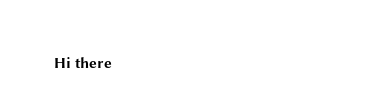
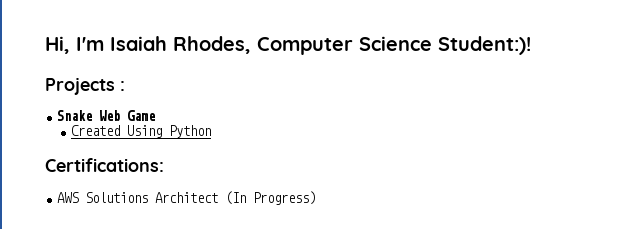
- Hi there
+ Hi, I'm Isaiah Rhodes, Computer Science Student:)!
+ Projects :
+ Snake Web Game
+ Created Using Python
+ Certifications:
+ AWS Solutions Architect (In Progress)

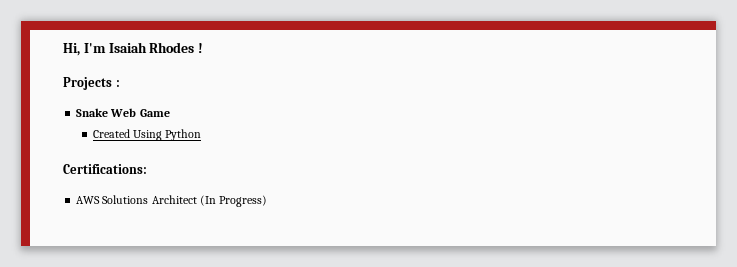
- Hi, I'm Isaiah Rhodes, Computer Science Student:)!
+ Hi, I'm Isaiah Rhodes !

